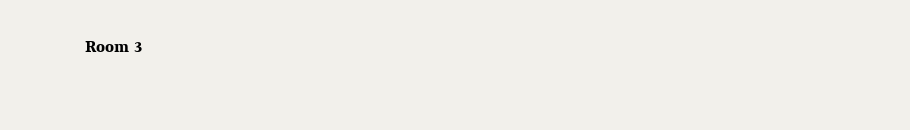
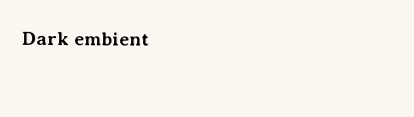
- Room 3
+ Dark embient

